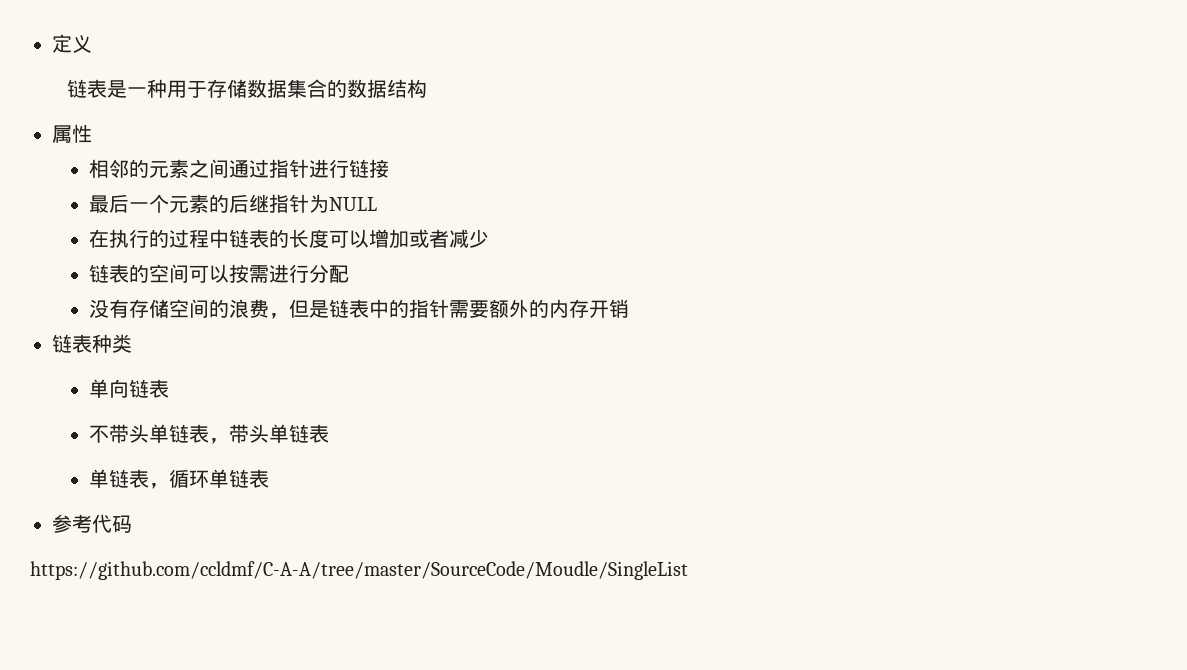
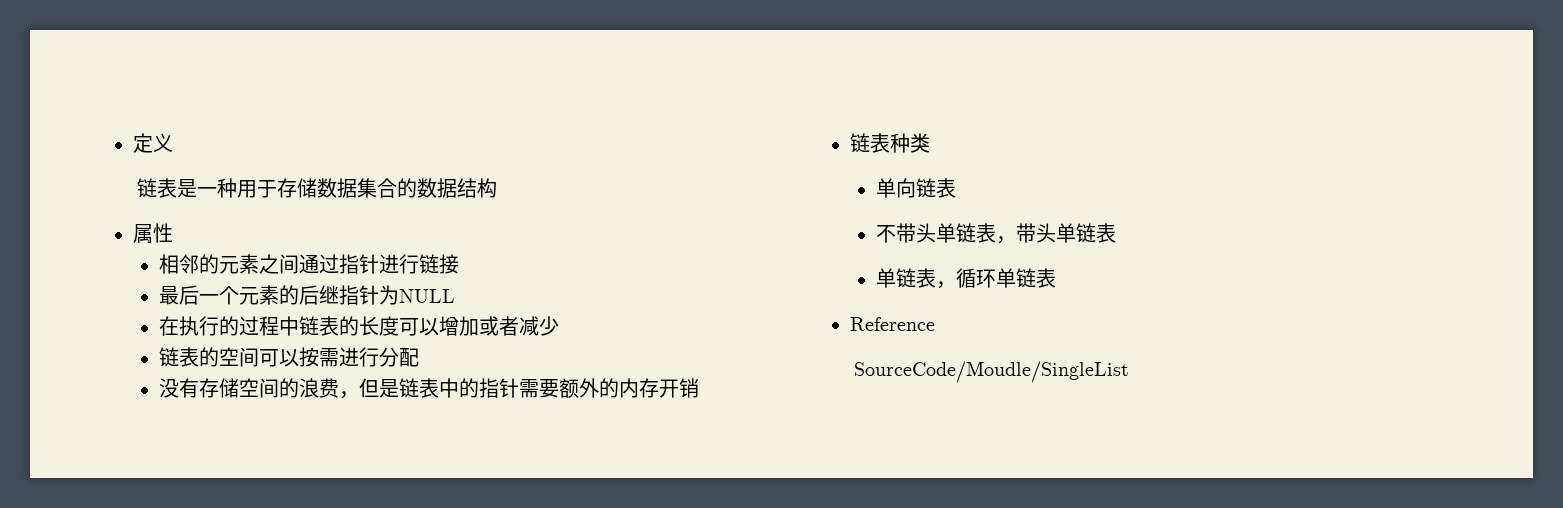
- 参考代码
- https://github.com/ccldmf/C-A-A/tree/master/SourceCode/Moudle/SingleList
+ Reference
+ SourceCode/Moudle/SingleList

